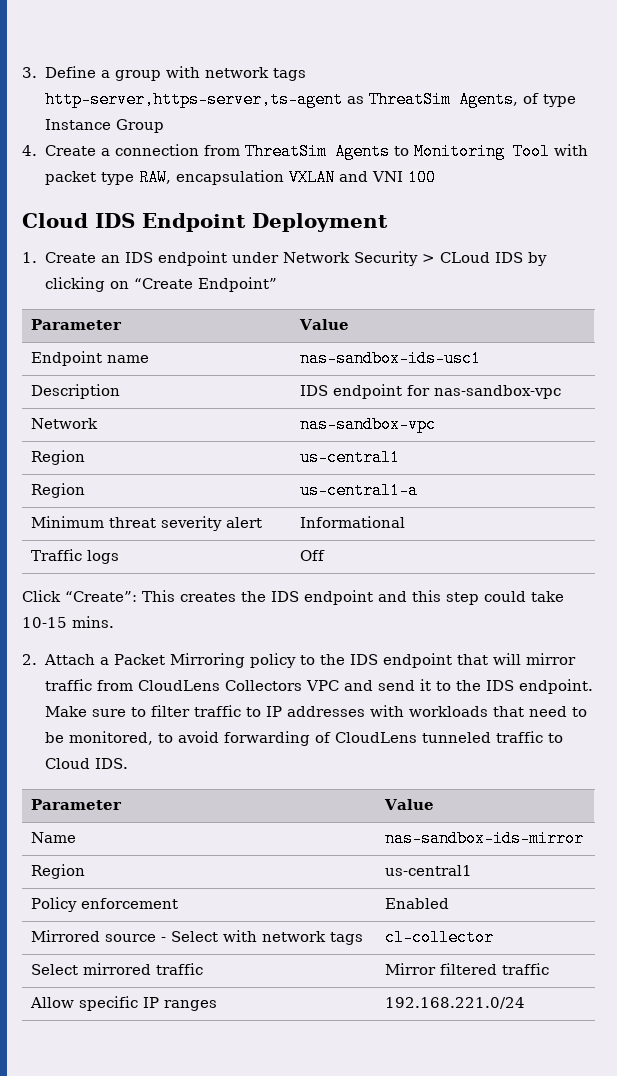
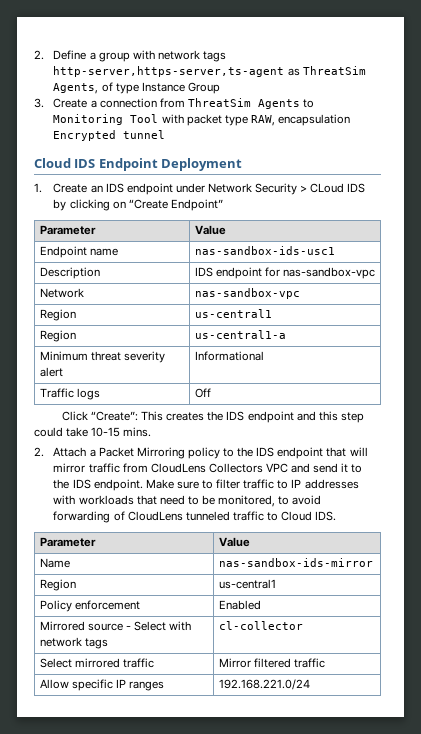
- 3. Define a group with network tags http-server,https-server,ts-agent as ThreatSim Agents, of type Instance Group
+ 2. Define a group with network tags http-server,https-server,ts-agent as ThreatSim Agents, of type Instance Group
- 4. Create a connection from ThreatSim Agents to Monitoring Tool with packet type RAW, encapsulation VXLAN and VNI 100
+ 3. Create a connection from ThreatSim Agents to Monitoring Tool with packet type RAW, encapsulation Encrypted tunnel

